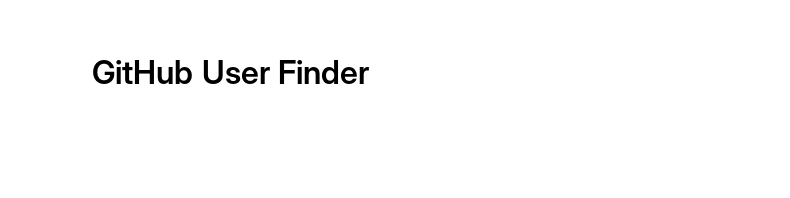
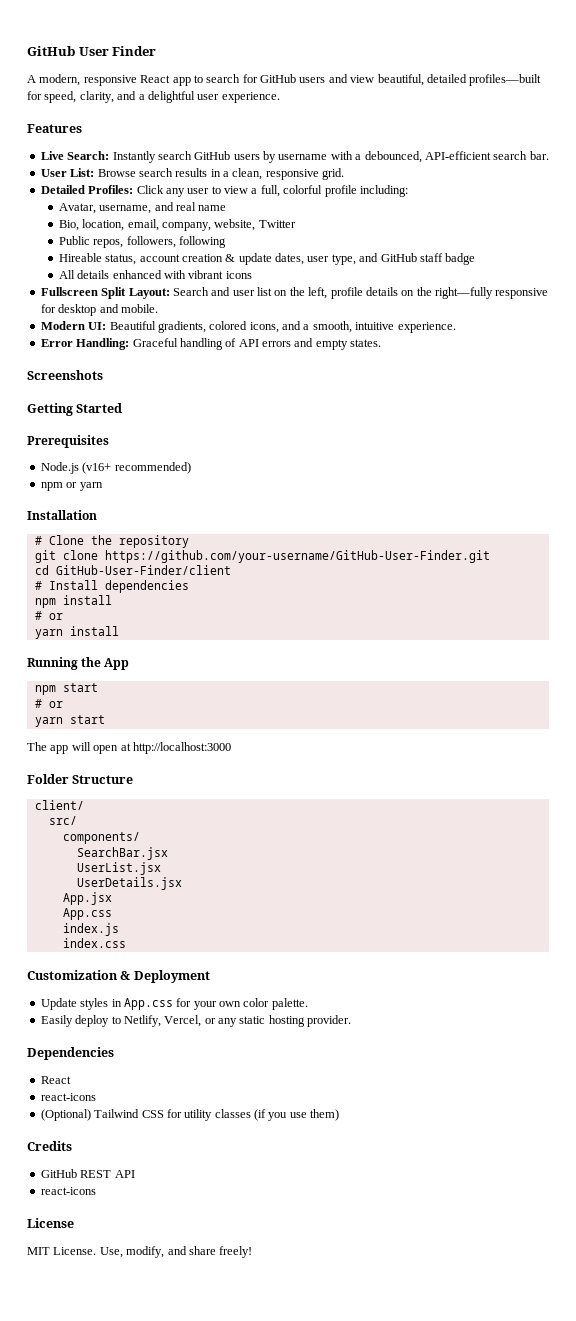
+ A modern, responsive React app to search for GitHub users and view beautiful, detailed profiles—built for speed, clarity, and a delightful user experience.
+ Features
+ Live Search: Instantly search GitHub users by username with a debounced, API-efficient search bar.
+ User List: Browse search results in a clean, responsive grid.
+ Detailed Profiles: Click any user to view a full, colorful profile including:
+ Avatar, username, and real name
+ Bio, location, email, company, website, Twitter
+ Public repos, followers, following
+ Hireable status, account creation & update dates, user type, and GitHub staff badge
+ All details enhanced with vibrant icons
+ Fullscreen Split Layout: Search and user list on the left, profile details on the right—fully responsive for desktop and mobile.
+ Modern UI: Beautiful gradients, colored icons, and a smooth, intuitive experience.
+ Error Handling: Graceful handling of API errors and empty states.
+ Screenshots
+ Getting Started
+ Prerequisites
+ Node.js (v16+ recommended)
+ npm or yarn
+ Installation
+ # Clone the repository
+ git clone https://github.com/your-username/GitHub-User-Finder.git
+ cd GitHub-User-Finder/client
+ # Install dependencies
+ npm install
+ # or
+ yarn install
+ Running the App
+ npm start
+ # or
+ yarn start
+ The app will open at http://localhost:3000
+ Folder Structure
+ client/
+ src/
+ components/
+ SearchBar.jsx
+ UserList.jsx
+ UserDetails.jsx
+ App.jsx
+ App.css
+ index.js
+ index.css
+ Customization & Deployment
+ Update styles in App.css for your own color palette.
+ Easily deploy to Netlify, Vercel, or any static hosting provider.
+ Dependencies
+ React
+ react-icons
+ (Optional) Tailwind CSS for utility classes (if you use them)
+ Credits
+ GitHub REST API
+ react-icons
+ License
+ MIT License. Use, modify, and share freely!

